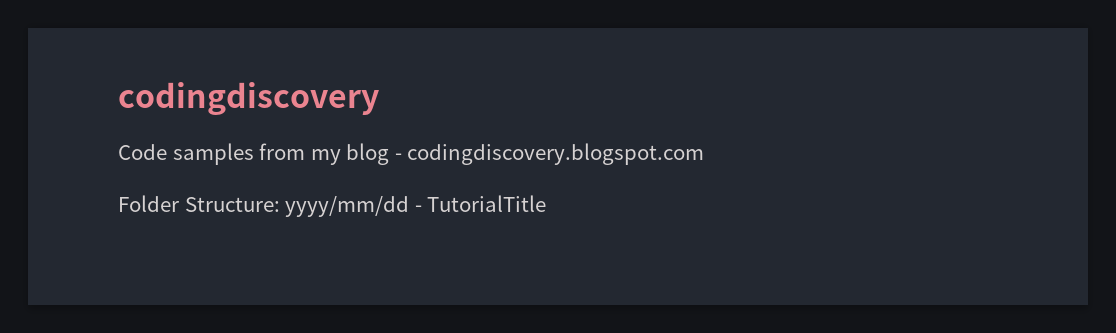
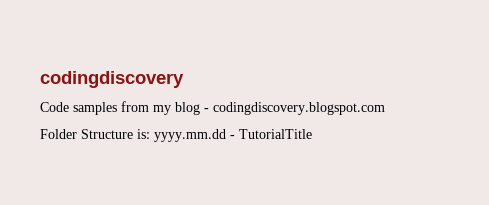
- Folder Structure: yyyy/mm/dd - TutorialTitle
+ Folder Structure is: yyyy.mm.dd - TutorialTitle

